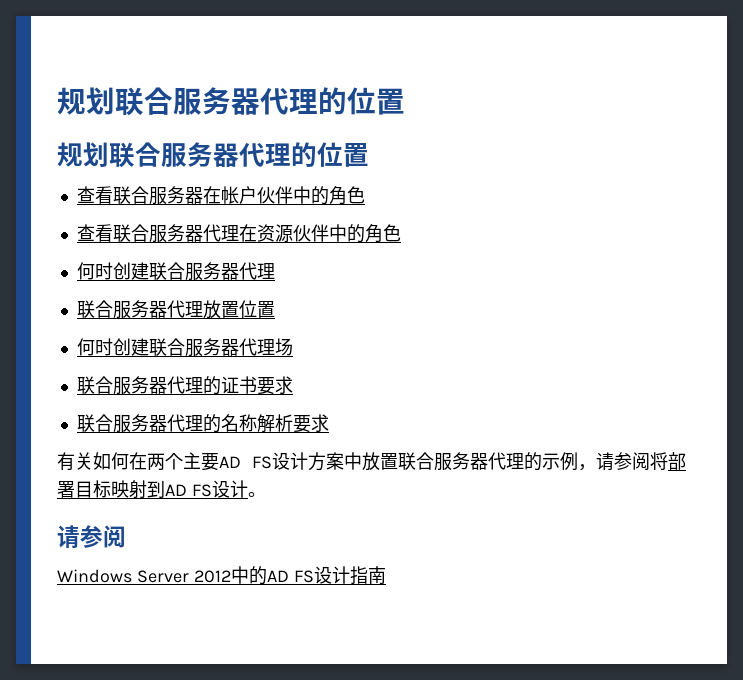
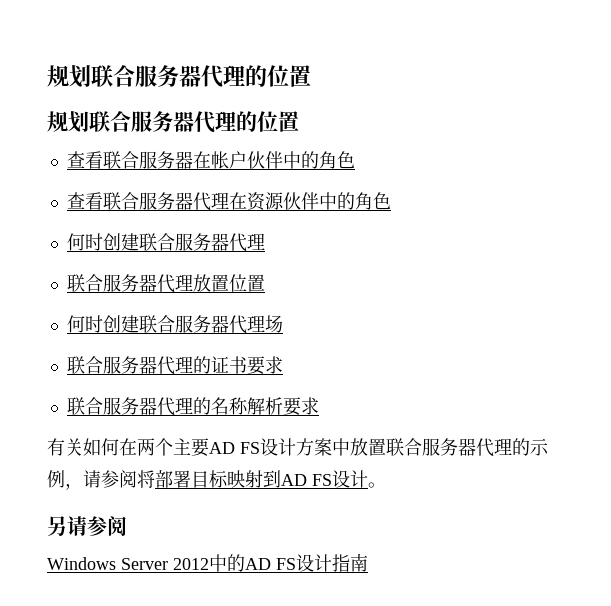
  有关如何在两个主要AD FS设计方案中放置联合服务器代理的示例，请参阅将部署目标映射到AD FS设计。
- 请参阅
+ 另请参阅

